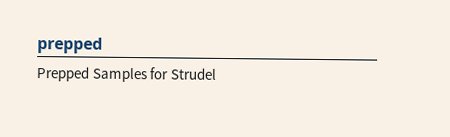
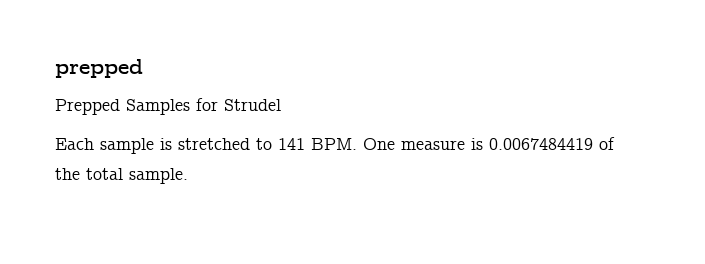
+ Each sample is stretched to 141 BPM. One measure is 0.0067484419 of the total sample.

